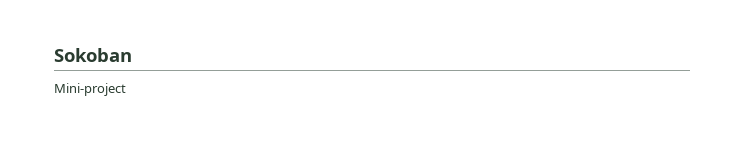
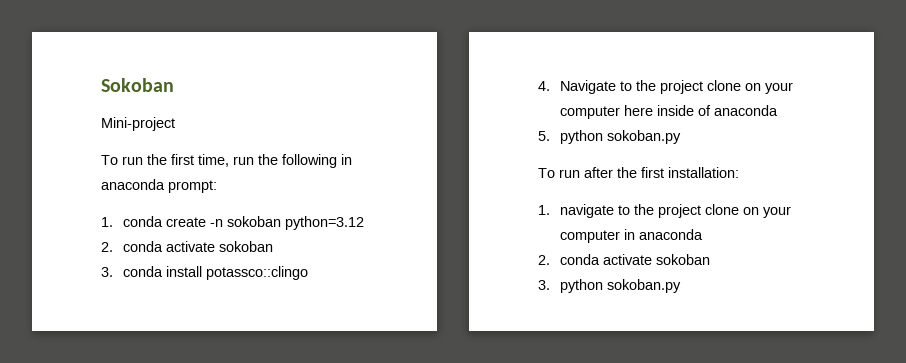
+ To run the first time, run the following in anaconda prompt:
+ 1. conda create -n sokoban python=3.12
+ 2. conda activate sokoban
+ 3. conda install potassco::clingo
+ 4. Navigate to the project clone on your computer here inside of anaconda
+ 5. python sokoban.py
+ To run after the first installation:
+ 1. navigate to the project clone on your computer in anaconda
+ 2. conda activate sokoban
+ 3. python sokoban.py

